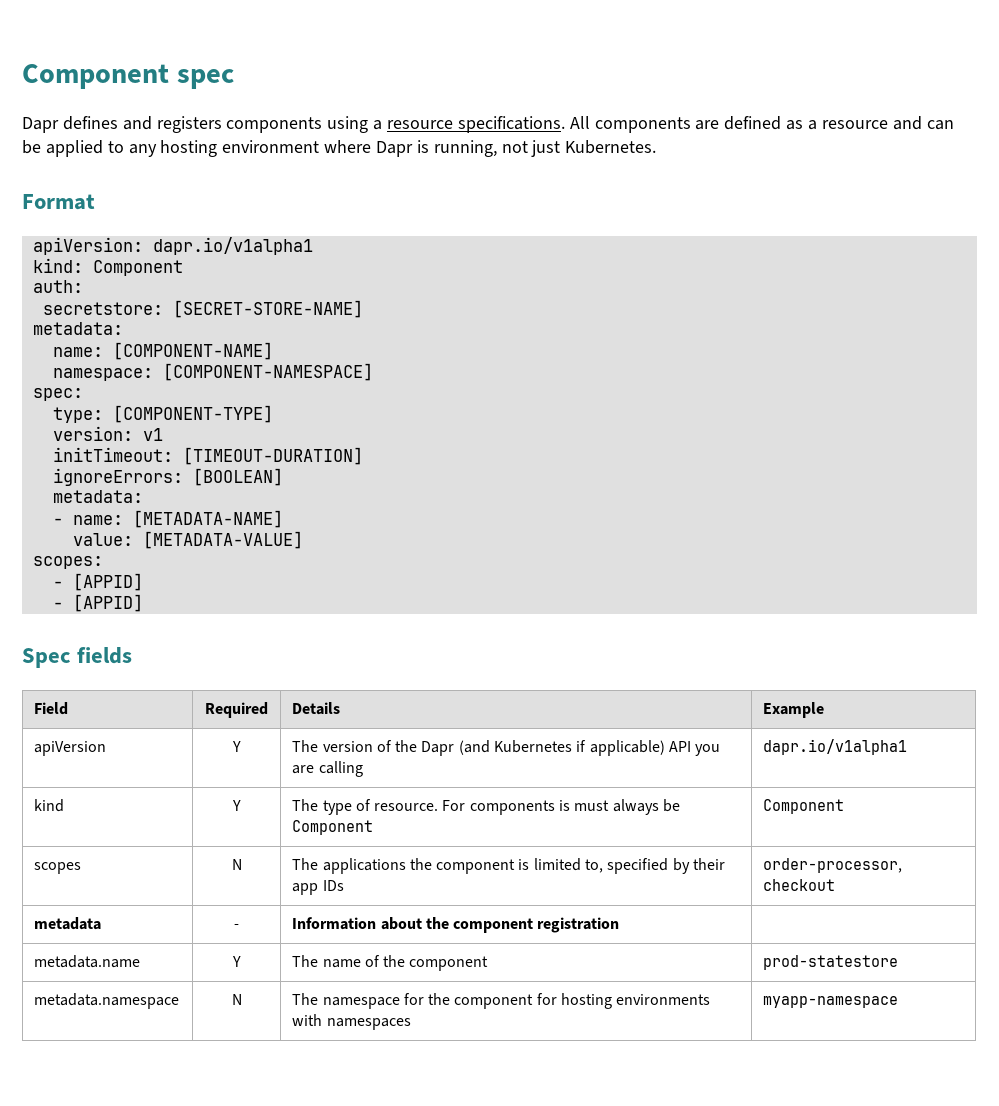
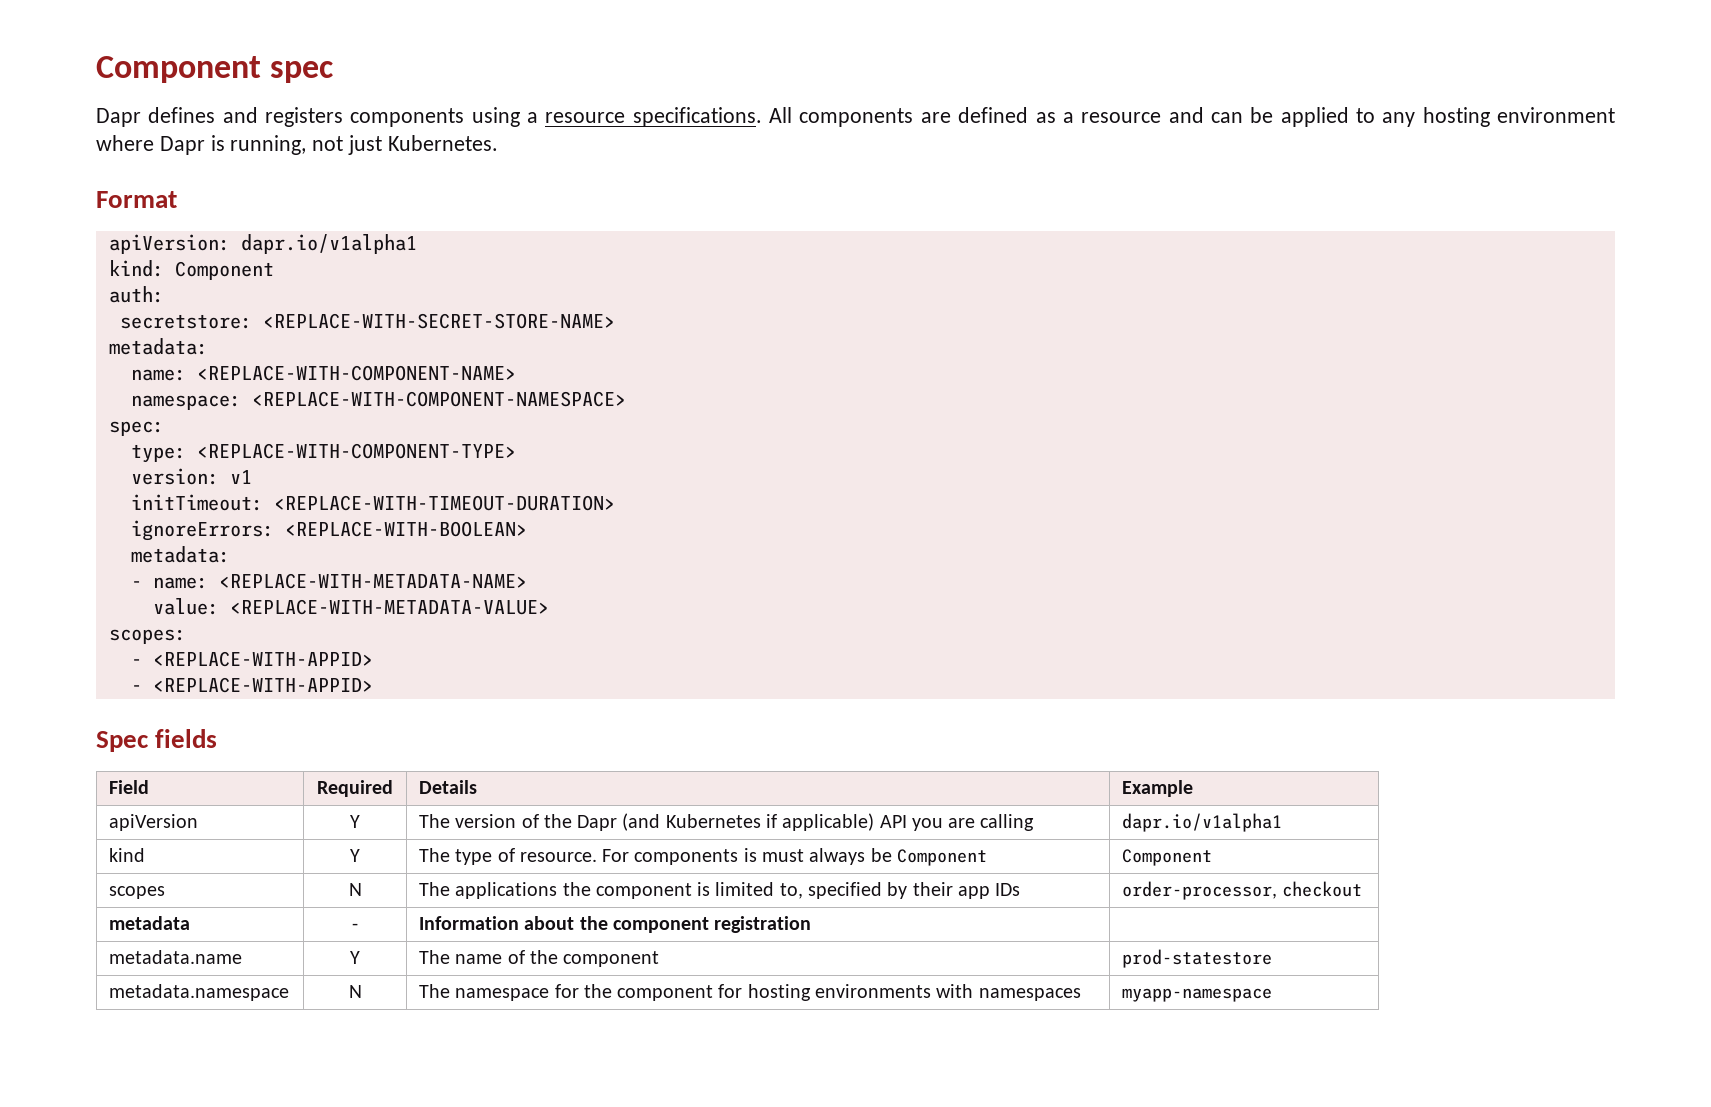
- secretstore: [SECRET-STORE-NAME]
+ secretstore: <REPLACE-WITH-SECRET-STORE-NAME>
- name: [COMPONENT-NAME]
+ name: <REPLACE-WITH-COMPONENT-NAME>
- namespace: [COMPONENT-NAMESPACE]
+ namespace: <REPLACE-WITH-COMPONENT-NAMESPACE>
- type: [COMPONENT-TYPE]
+ type: <REPLACE-WITH-COMPONENT-TYPE>
- initTimeout: [TIMEOUT-DURATION]
+ initTimeout: <REPLACE-WITH-TIMEOUT-DURATION>
- ignoreErrors: [BOOLEAN]
+ ignoreErrors: <REPLACE-WITH-BOOLEAN>
- - name: [METADATA-NAME]
+ - name: <REPLACE-WITH-METADATA-NAME>
- value: [METADATA-VALUE]
+ value: <REPLACE-WITH-METADATA-VALUE>
  scopes:
- - [APPID]
- - [APPID]
+ - <REPLACE-WITH-APPID>
+ - <REPLACE-WITH-APPID>

